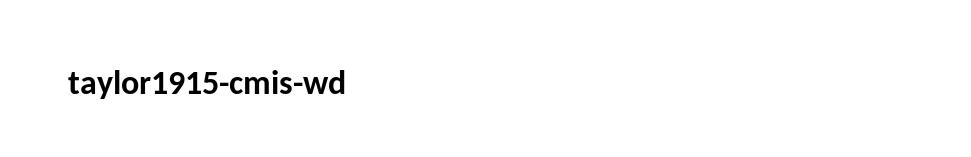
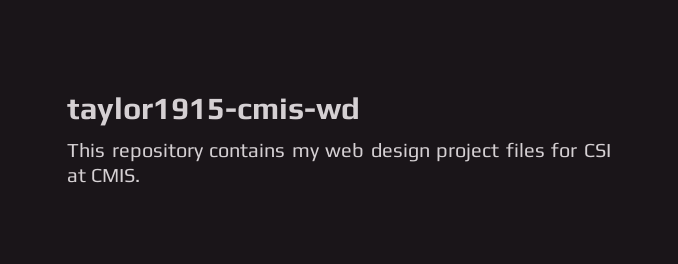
+ This repository contains my web design project files for CSI at CMIS.

